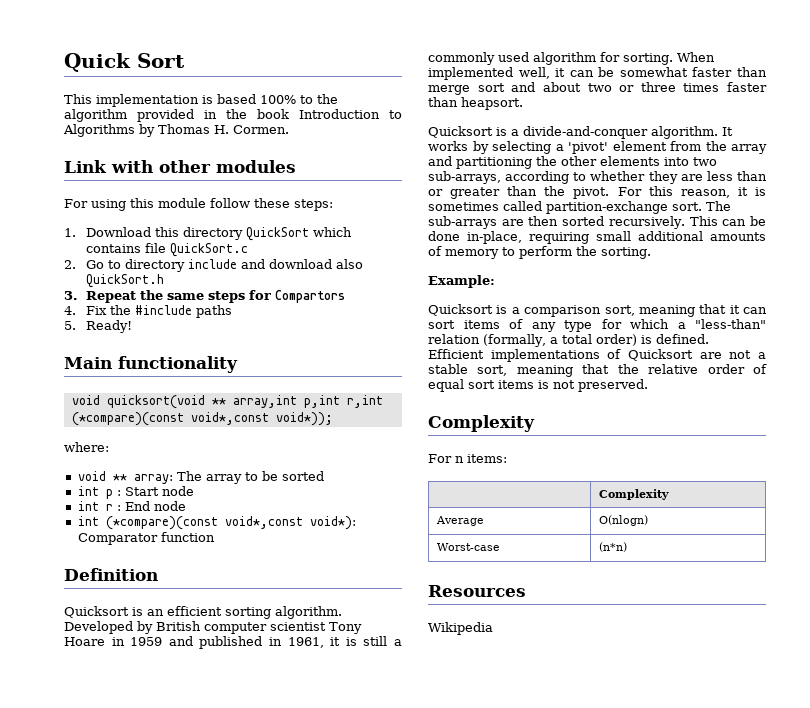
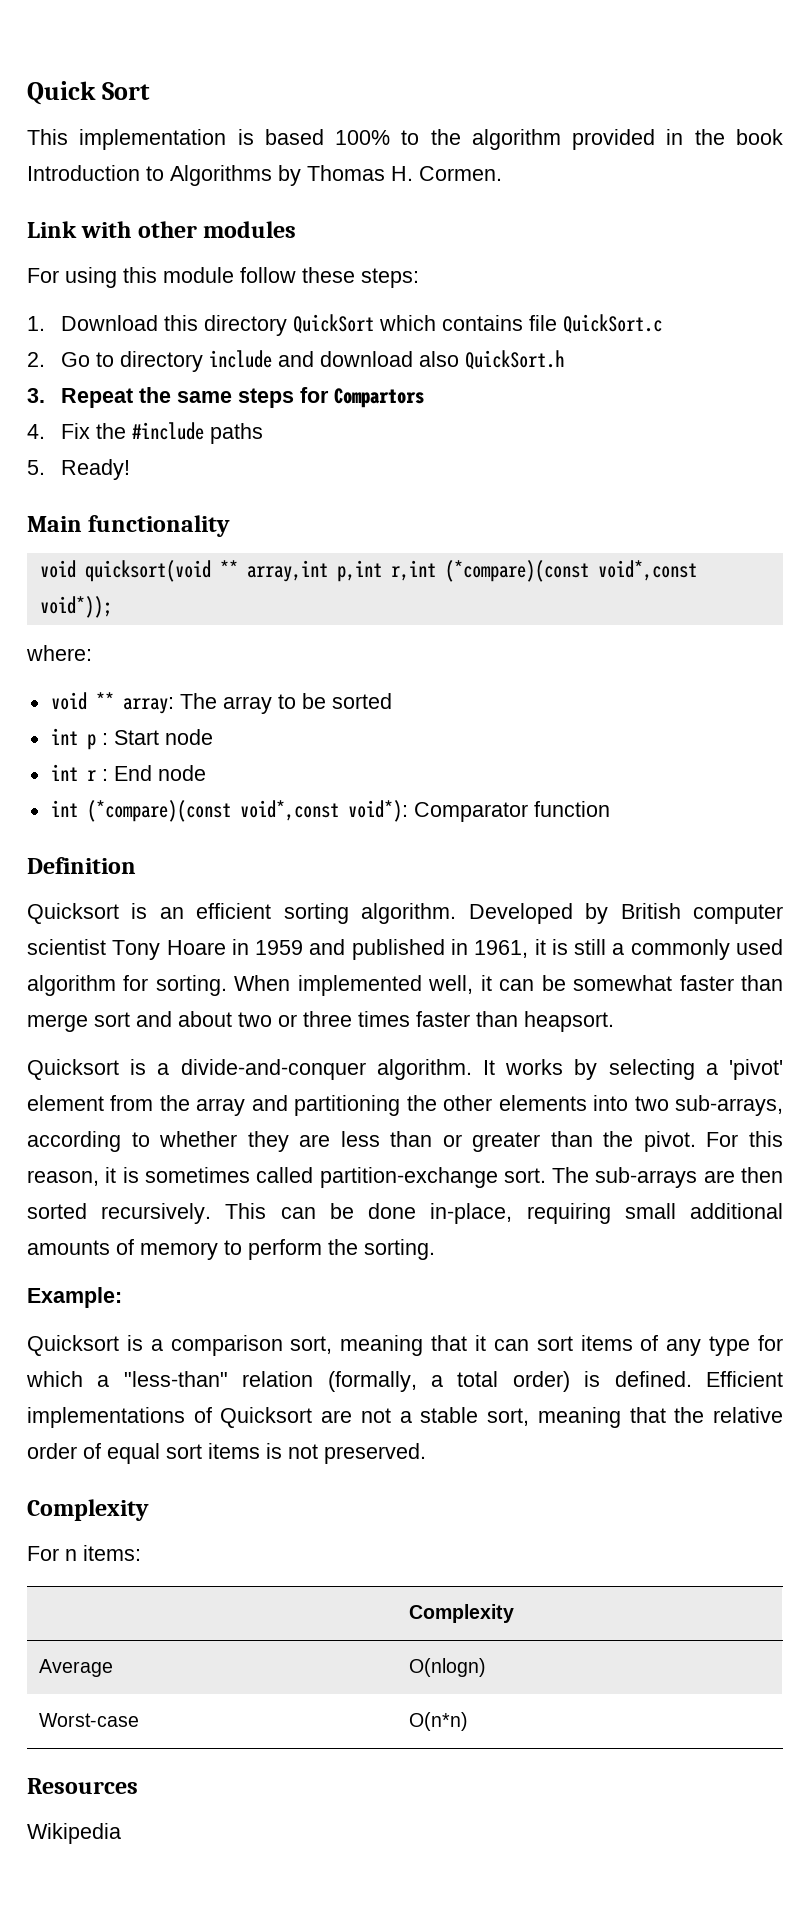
- Worst-case | (n*n)
+ Worst-case | O(n*n)

